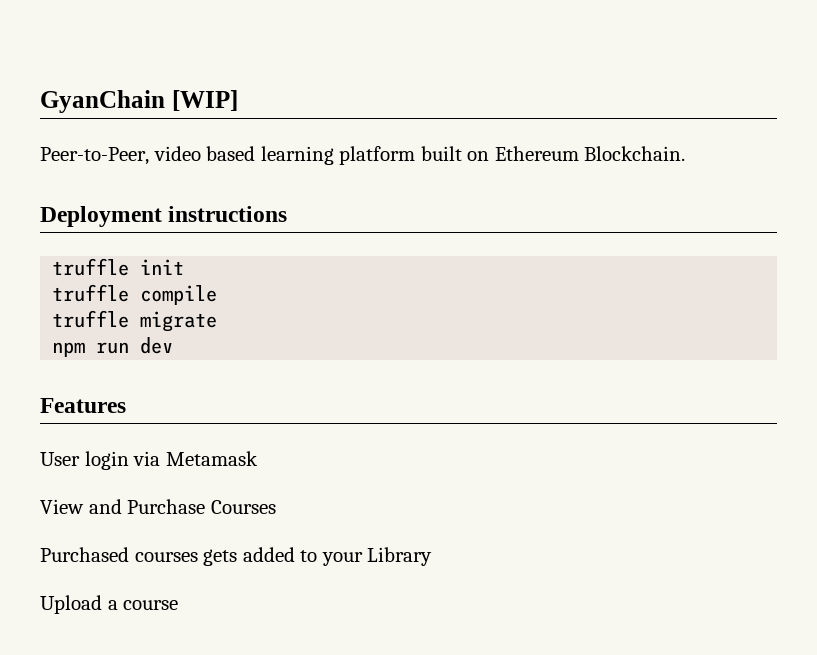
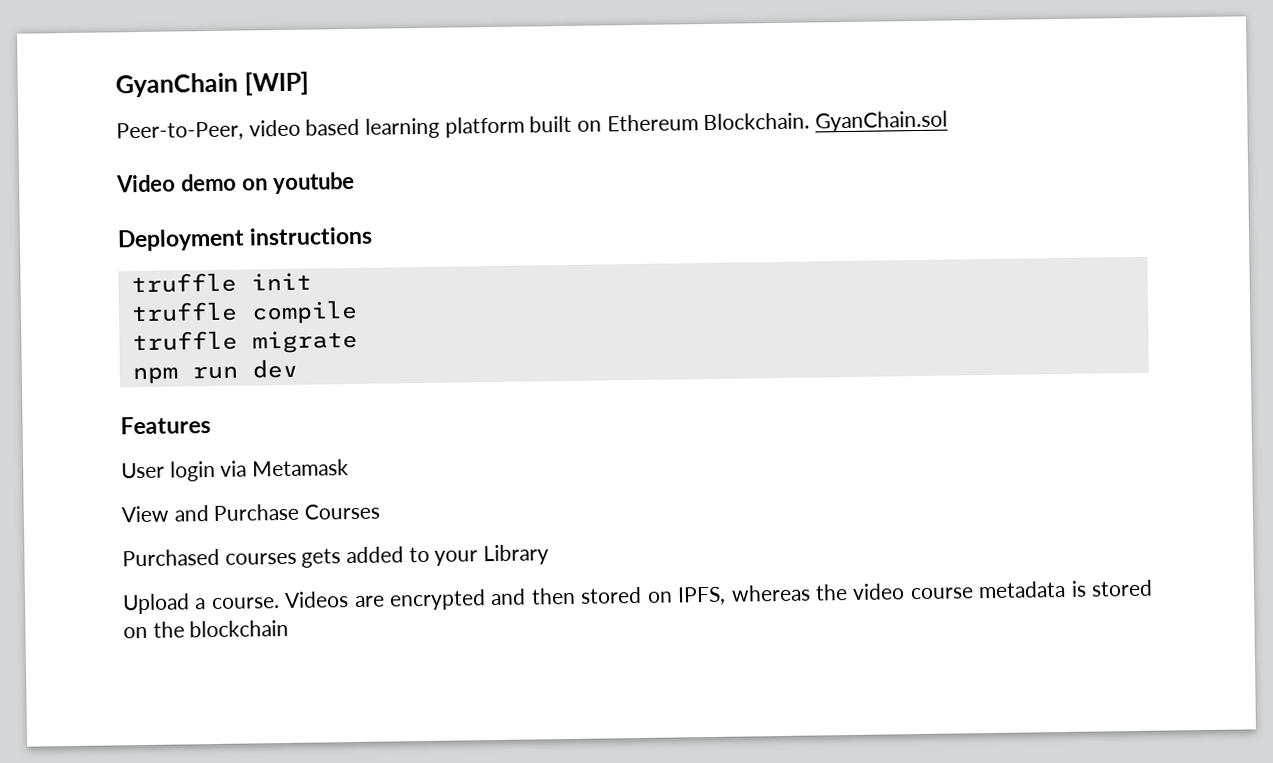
+ GyanChain.sol
+ Video demo on youtube
- Upload a course
+ Upload a course. Videos are encrypted and then stored on IPFS, whereas the video course metadata is stored on the blockchain

